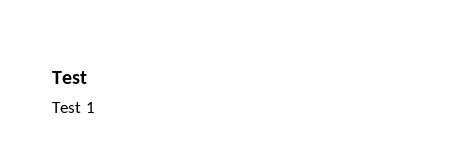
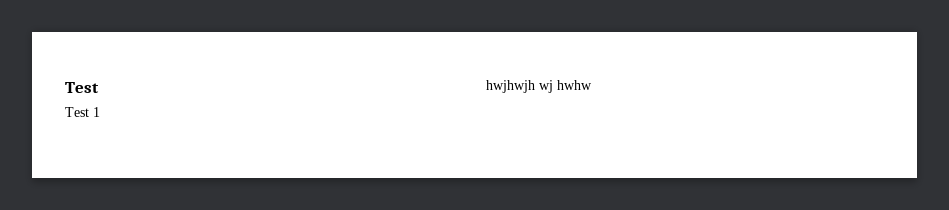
+ hwjhwjh wj hwhw

